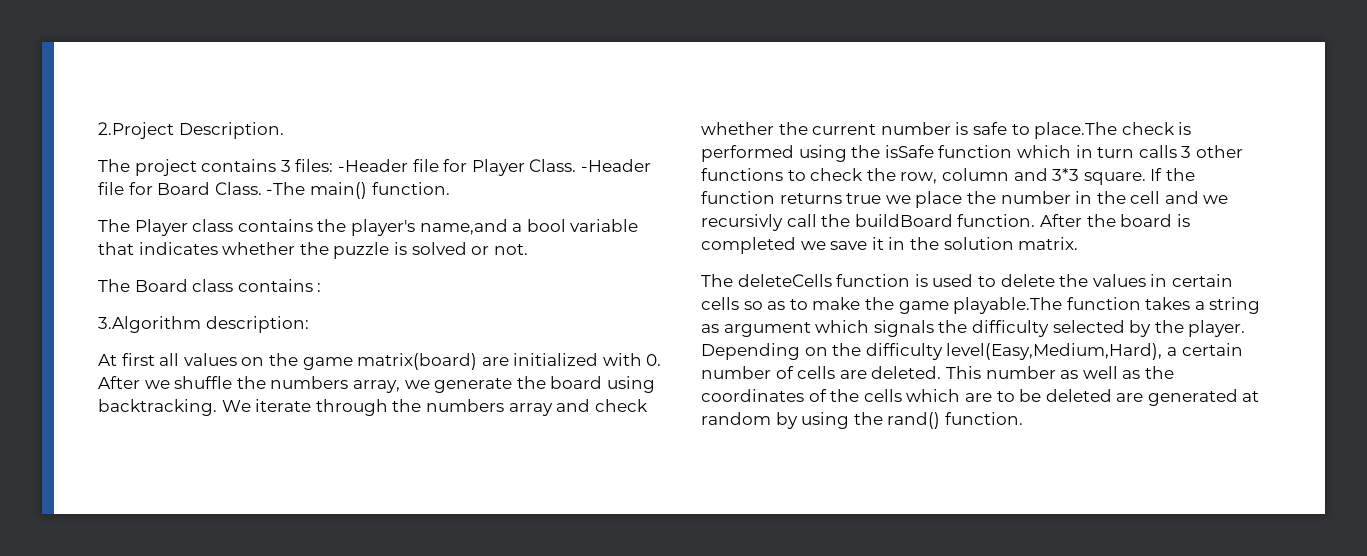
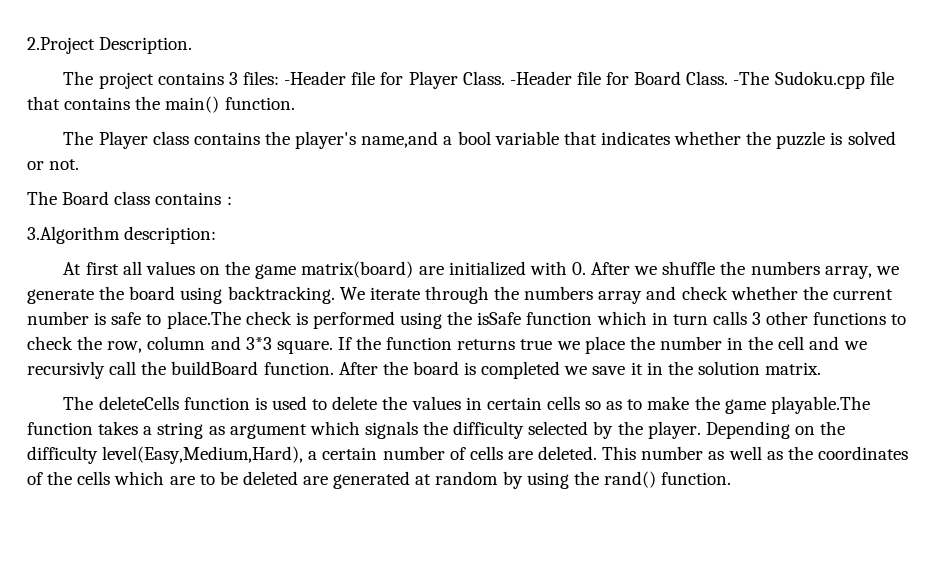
- -The main() function.
+ -The Sudoku.cpp file that contains the main() function.

